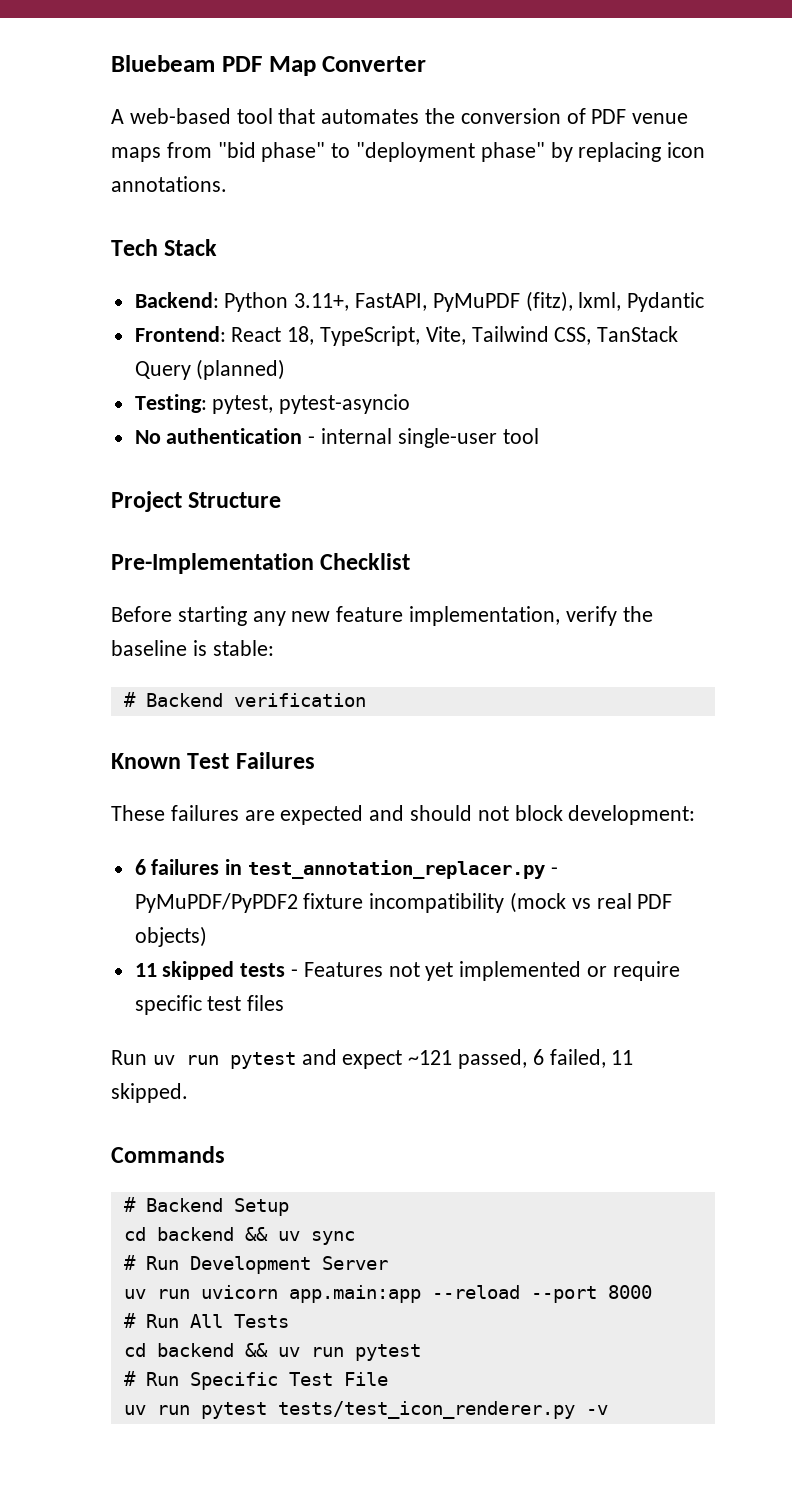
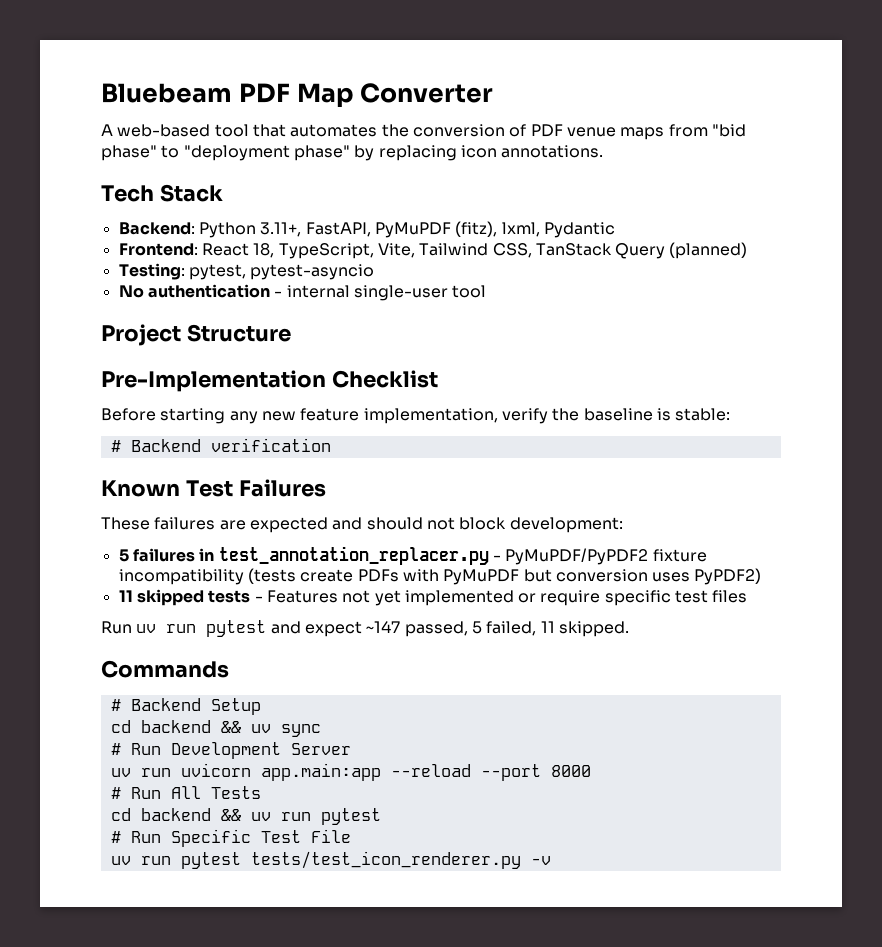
- 6 failures in test_annotation_replacer.py - PyMuPDF/PyPDF2 fixture incompatibility (mock vs real PDF objects)
+ 5 failures in test_annotation_replacer.py - PyMuPDF/PyPDF2 fixture incompatibility (tests create PDFs with PyMuPDF but conversion uses PyPDF2)
- Run uv run pytest and expect ~121 passed, 6 failed, 11 skipped.
+ Run uv run pytest and expect ~147 passed, 5 failed, 11 skipped.

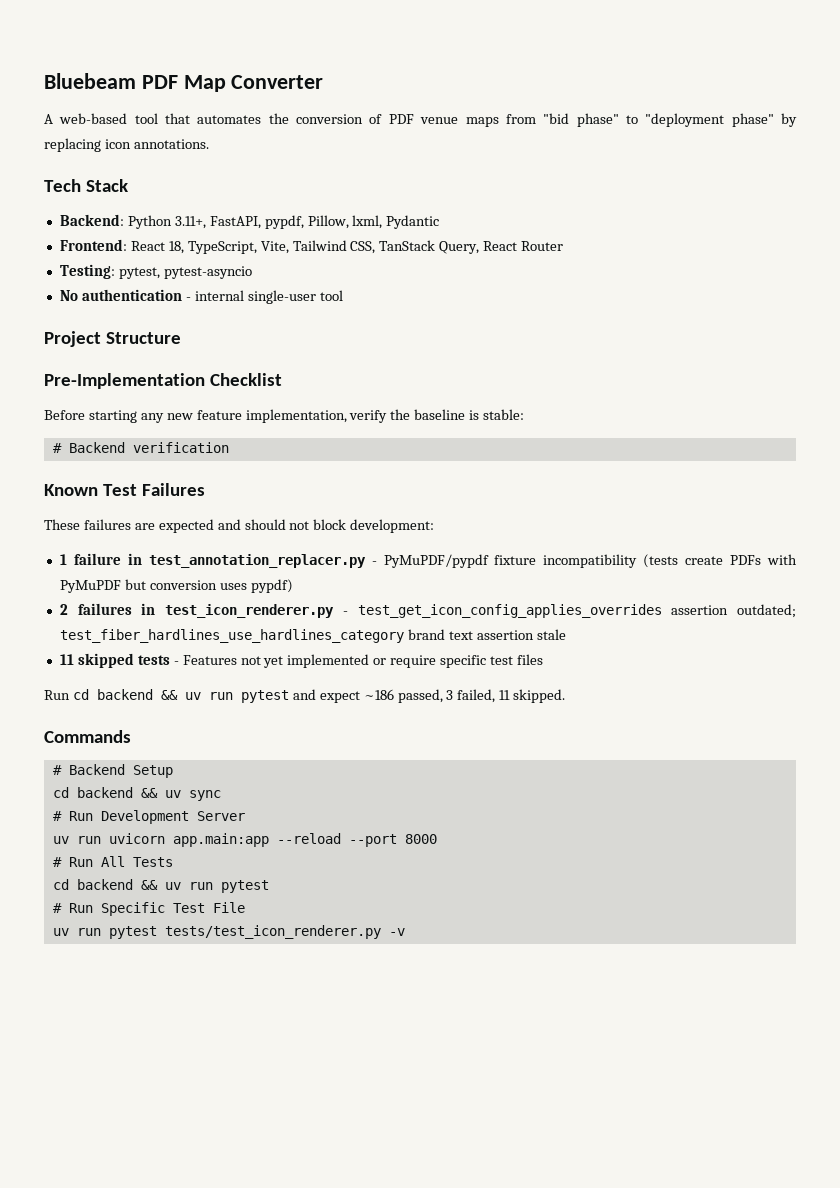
- Backend: Python 3.11+, FastAPI, PyMuPDF (fitz), lxml, Pydantic
+ Backend: Python 3.11+, FastAPI, pypdf, Pillow, lxml, Pydantic
- Frontend: React 18, TypeScript, Vite, Tailwind CSS, TanStack Query (planned)
+ Frontend: React 18, TypeScript, Vite, Tailwind CSS, TanStack Query, React Router
- 5 failures in test_annotation_replacer.py - PyMuPDF/PyPDF2 fixture incompatibility (tests create PDFs with PyMuPDF but conversion uses PyPDF2)
+ 1 failure in test_annotation_replacer.py - PyMuPDF/pypdf fixture incompatibility (tests create PDFs with PyMuPDF but conversion uses pypdf)
+ 2 failures in test_icon_renderer.py - test_get_icon_config_applies_overrides assertion outdated; test_fiber_hardlines_use_hardlines_category brand text assertion stale
- Run uv run pytest and expect ~147 passed, 5 failed, 11 skipped.
+ Run cd backend && uv run pytest and expect ~186 passed, 3 failed, 11 skipped.

